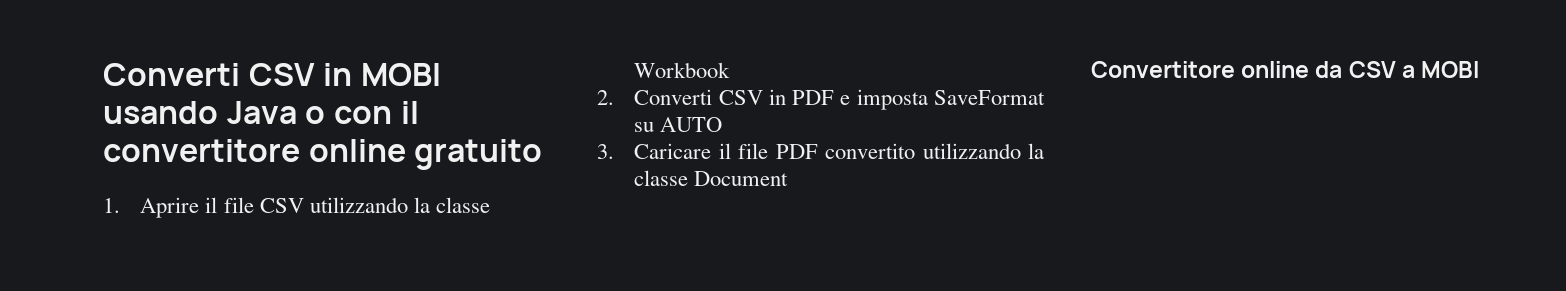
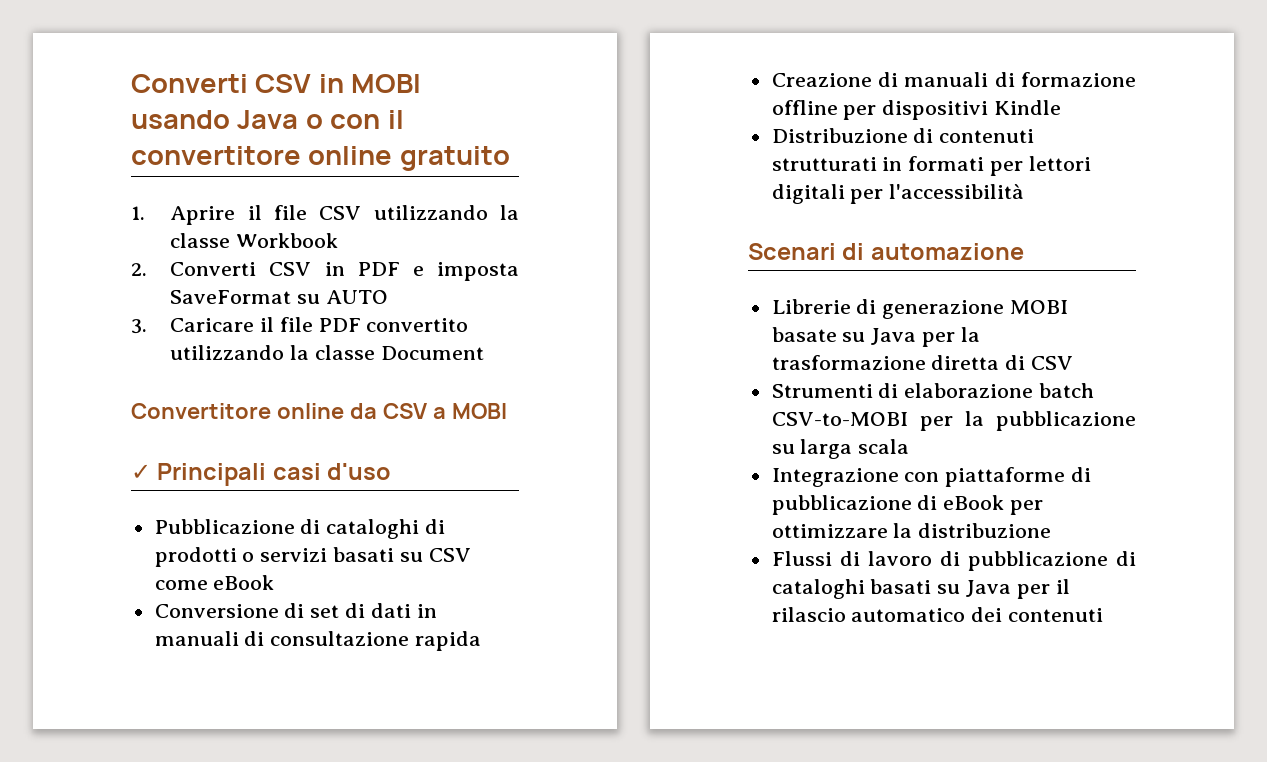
+ ✓ Principali casi d'uso
+ Pubblicazione di cataloghi di prodotti o servizi basati su CSV come eBook
+ Conversione di set di dati in manuali di consultazione rapida
+ Creazione di manuali di formazione offline per dispositivi Kindle
+ Distribuzione di contenuti strutturati in formati per lettori digitali per l'accessibilità
+ Scenari di automazione
+ Librerie di generazione MOBI basate su Java per la trasformazione diretta di CSV
+ Strumenti di elaborazione batch CSV-to-MOBI per la pubblicazione su larga scala
+ Integrazione con piattaforme di pubblicazione di eBook per ottimizzare la distribuzione
+ Flussi di lavoro di pubblicazione di cataloghi basati su Java per il rilascio automatico dei contenuti

